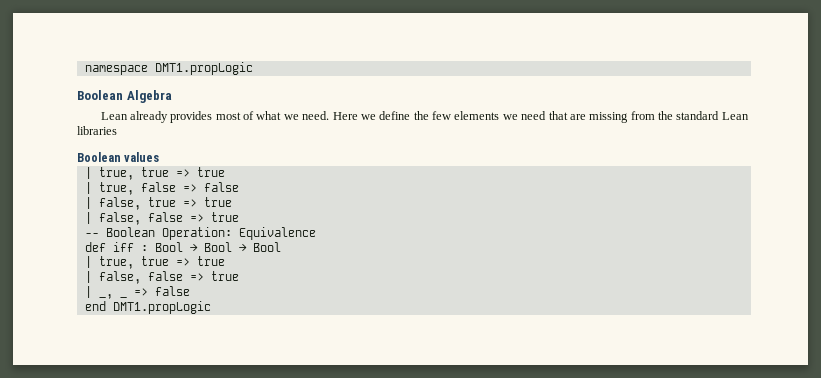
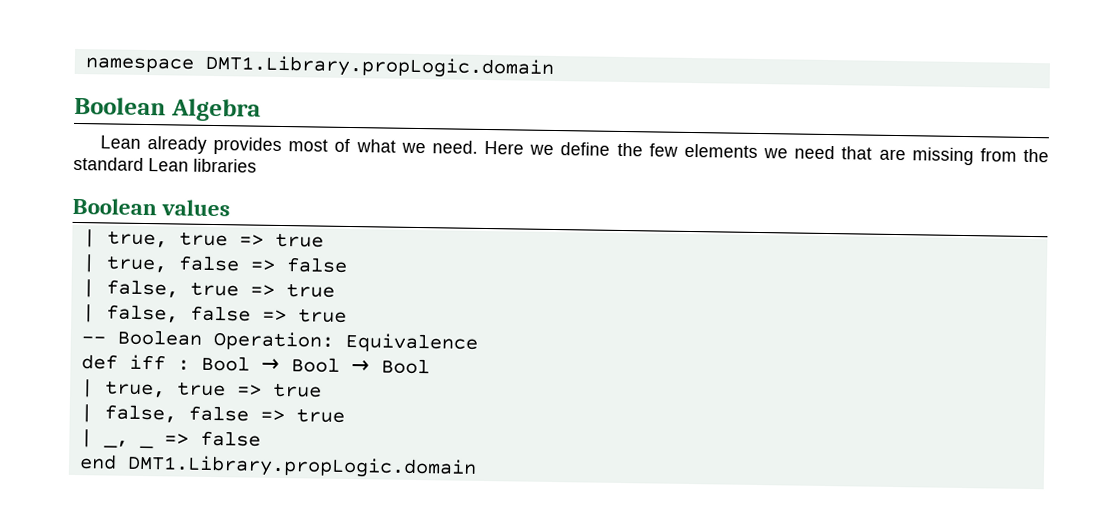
- namespace DMT1.propLogic
+ namespace DMT1.Library.propLogic.domain
- end DMT1.propLogic
+ end DMT1.Library.propLogic.domain

